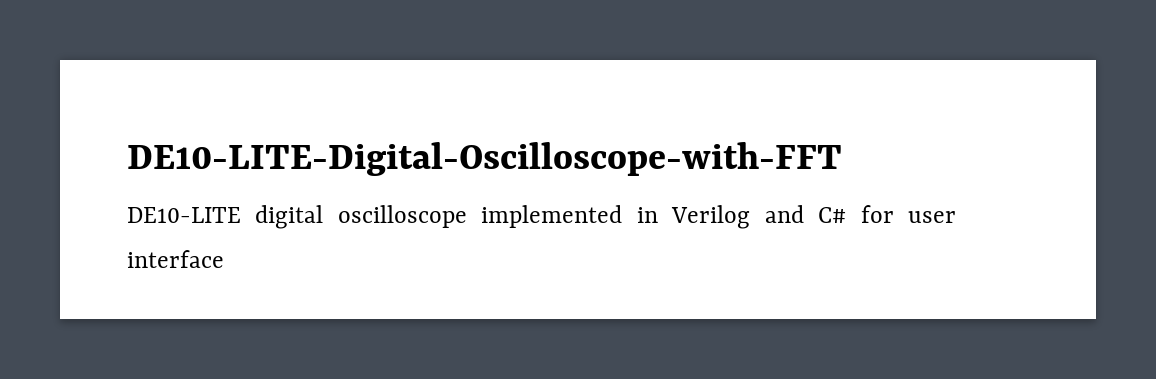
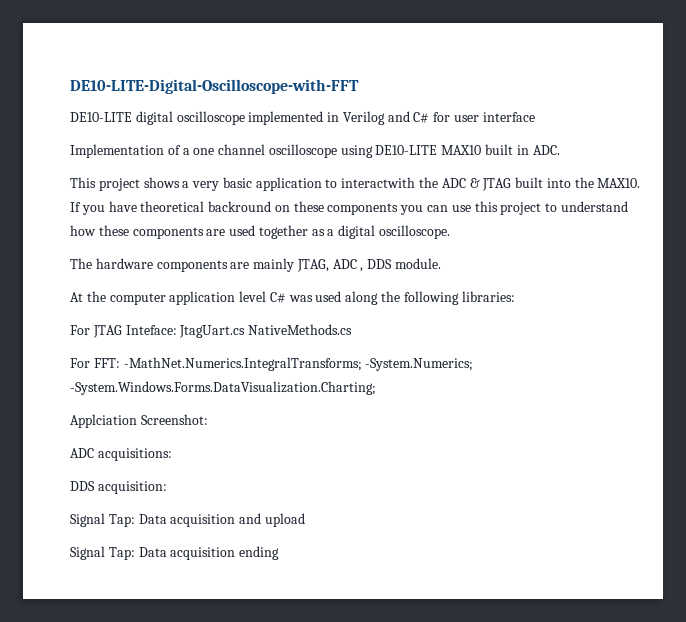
+ Implementation of a one channel oscilloscope using DE10-LITE MAX10 built in ADC.
+ This project shows a very basic application to interactwith the ADC & JTAG built into the MAX10. If you have theoretical backround on these components you can use this project to understand how these components are used together as a digital oscilloscope.
+ The hardware components are mainly JTAG, ADC , DDS module.
+ At the computer application level C# was used along the following libraries:
+ For JTAG Inteface: JtagUart.cs NativeMethods.cs
+ For FFT: -MathNet.Numerics.IntegralTransforms; -System.Numerics; -System.Windows.Forms.DataVisualization.Charting;
+ Applciation Screenshot:
+ ADC acquisitions:
+ DDS acquisition:
+ Signal Tap: Data acquisition and upload
+ Signal Tap: Data acquisition ending

